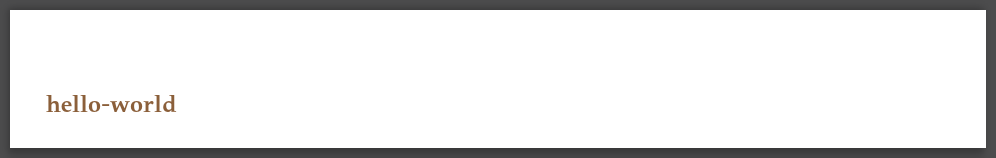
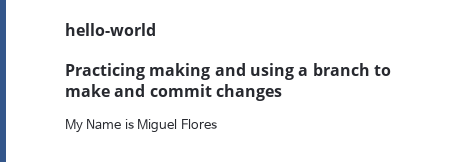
+ Practicing making and using a branch to make and commit changes
+ My Name is Miguel Flores

